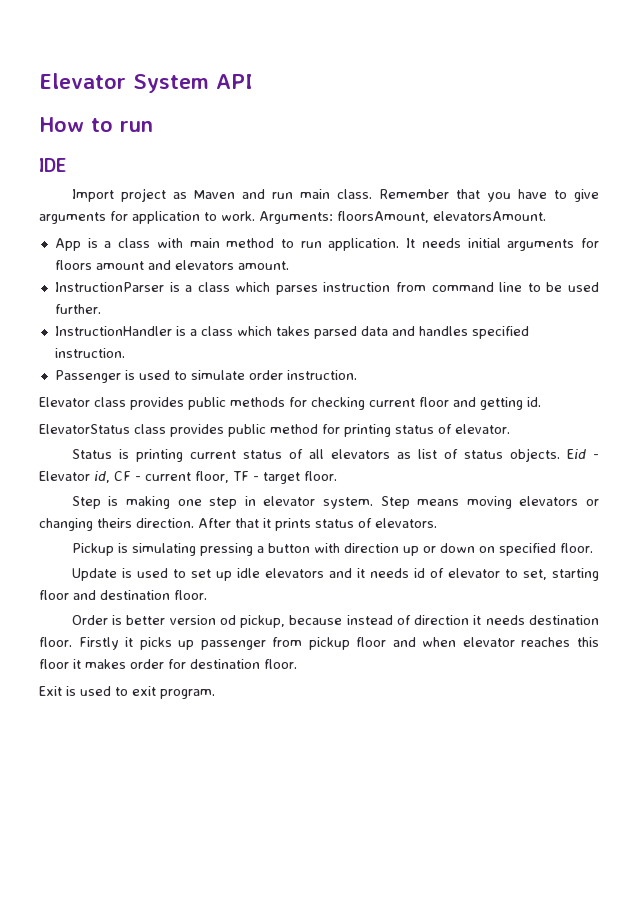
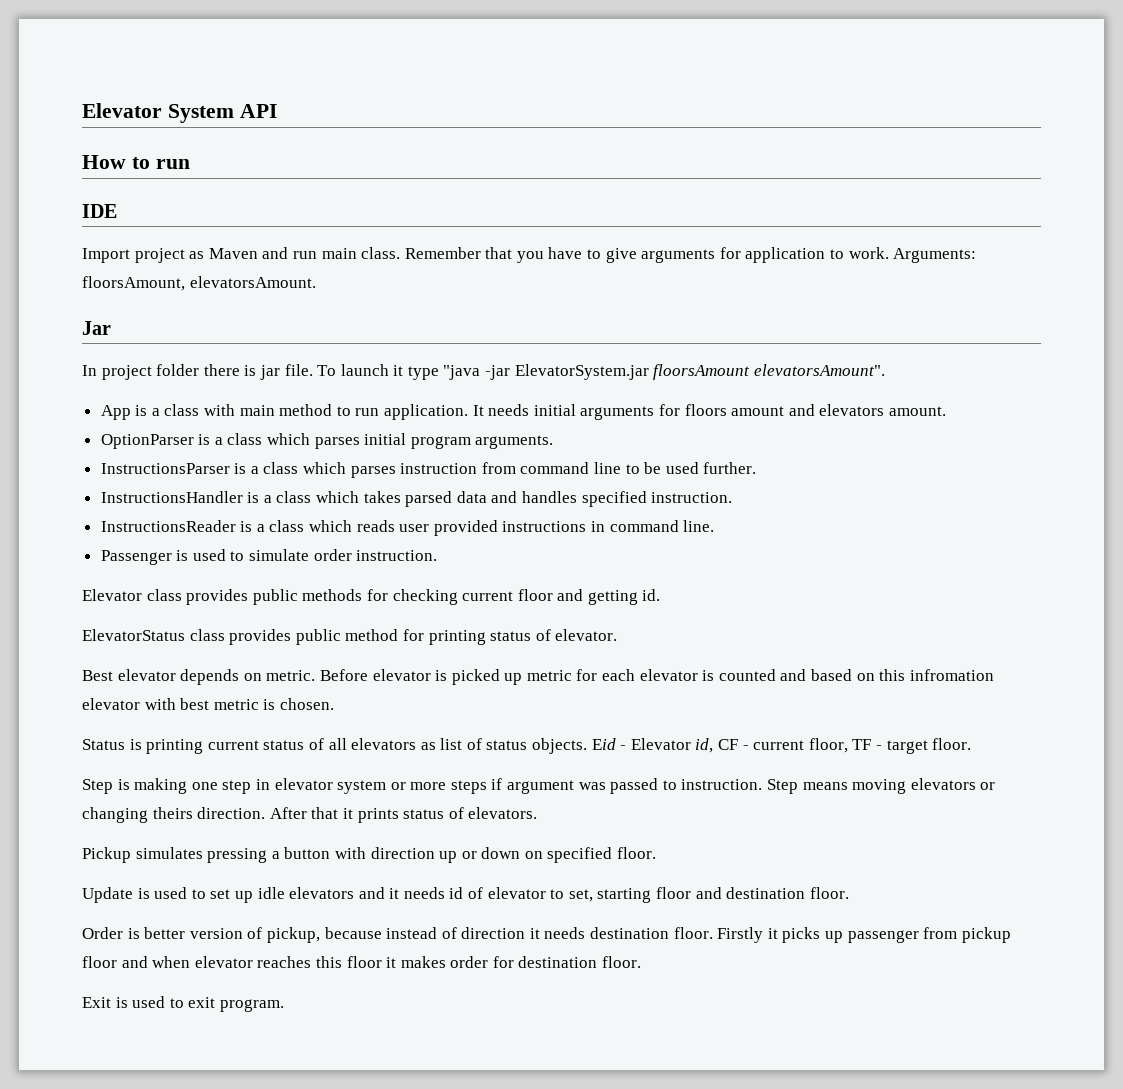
+ Jar
+ In project folder there is jar file. To launch it type "java -jar ElevatorSystem.jar floorsAmount elevatorsAmount".
- InstructionParser is a class which parses instruction from command line to be used further.
+ OptionParser is a class which parses initial program arguments.
+ InstructionsParser is a class which parses instruction from command line to be used further.
- InstructionHandler is a class which takes parsed data and handles specified instruction.
+ InstructionsHandler is a class which takes parsed data and handles specified instruction.
+ InstructionsReader is a class which reads user provided instructions in command line.
+ Best elevator depends on metric. Before elevator is picked up metric for each elevator is counted and based on this infromation elevator with best metric is chosen.
- Step is making one step in elevator system.
+ Step is making one step in elevator system or more steps if argument was passed to instruction.
- Pickup is simulating pressing a button with direction up or down on specified floor.
+ Pickup simulates pressing a button with direction up or down on specified floor.
- Order is better version od pickup, because instead of direction it needs destination floor.
+ Order is better version of pickup, because instead of direction it needs destination floor.

